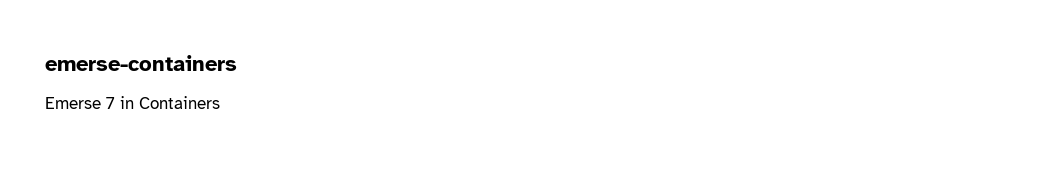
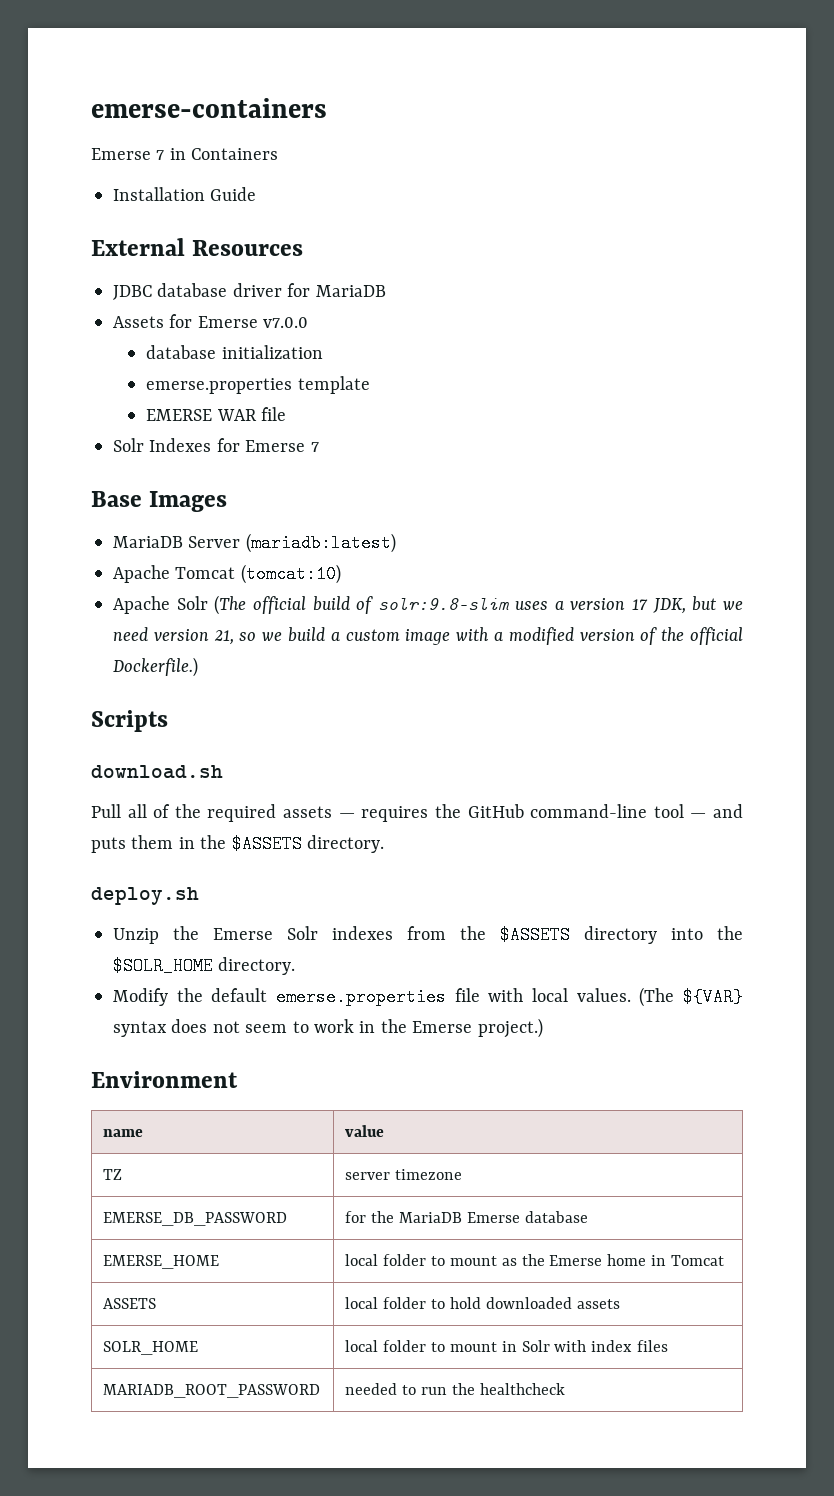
+ Installation Guide
+ External Resources
+ JDBC database driver for MariaDB
+ Assets for Emerse v7.0.0
+ database initialization
+ emerse.properties template
+ EMERSE WAR file
+ Solr Indexes for Emerse 7
+ Base Images
+ MariaDB Server (mariadb:latest)
+ Apache Tomcat (tomcat:10)
+ Apache Solr (The official build of solr:9.8-slim uses a version 17 JDK, but we need version 21, so we build a custom image with a modified version of the official Dockerfile.)
+ Scripts
+ download.sh
+ Pull all of the required assets — requires the GitHub command-line tool — and puts them in the $ASSETS directory.
+ deploy.sh
+ Unzip the Emerse Solr indexes from the $ASSETS directory into the $SOLR_HOME directory.
+ Modify the default emerse.properties file with local values. (The ${VAR} syntax does not seem to work in the Emerse project.)
+ Environment
+ name | value
+ TZ | server timezone
+ EMERSE_DB_PASSWORD | for the MariaDB Emerse database
+ EMERSE_HOME | local folder to mount as the Emerse home in Tomcat
+ ASSETS | local folder to hold downloaded assets
+ SOLR_HOME | local folder to mount in Solr with index files
+ MARIADB_ROOT_PASSWORD | needed to run the healthcheck

